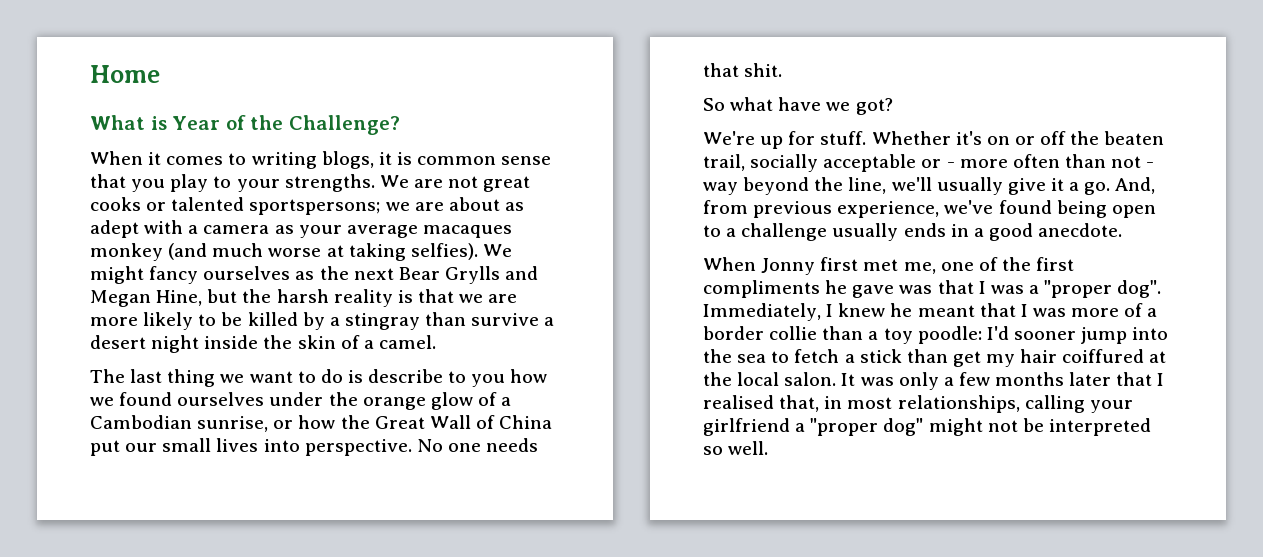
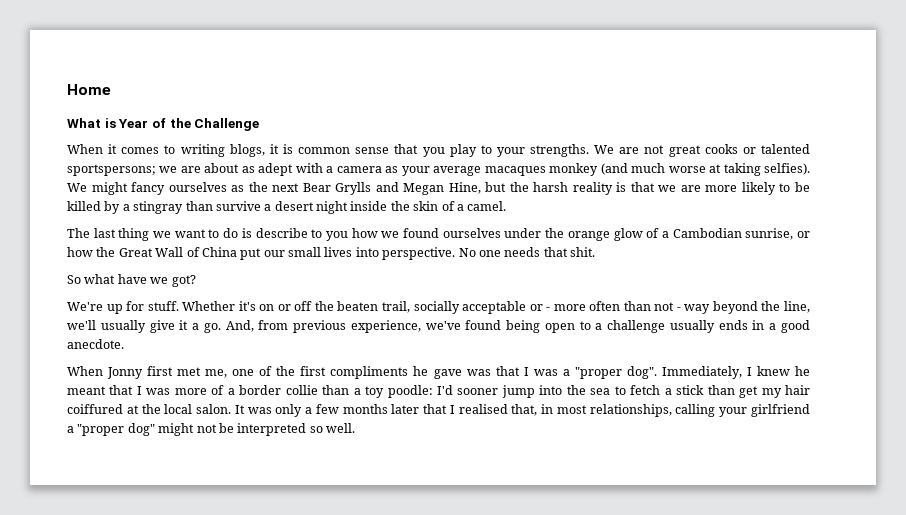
- What is Year of the Challenge?
+ What is Year of the Challenge

